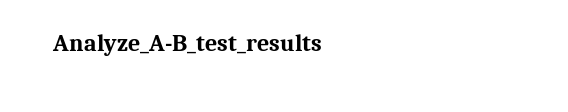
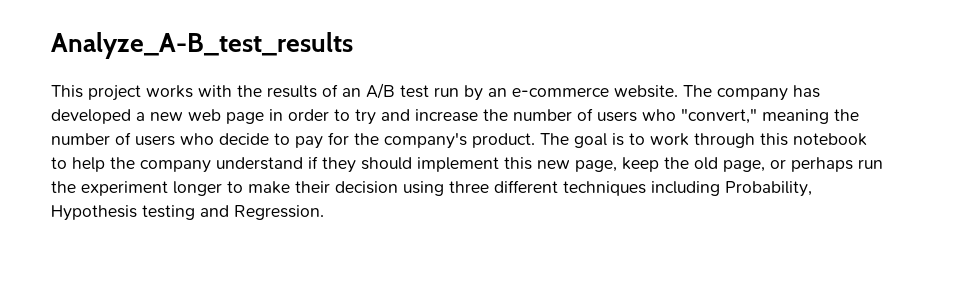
+ This project works with the results of an A/B test run by an e-commerce website. The company has developed a new web page in order to try and increase the number of users who "convert," meaning the number of users who decide to pay for the company's product. The goal is to work through this notebook to help the company understand if they should implement this new page, keep the old page, or perhaps run the experiment longer to make their decision using three different techniques including Probability, Hypothesis testing and Regression.

